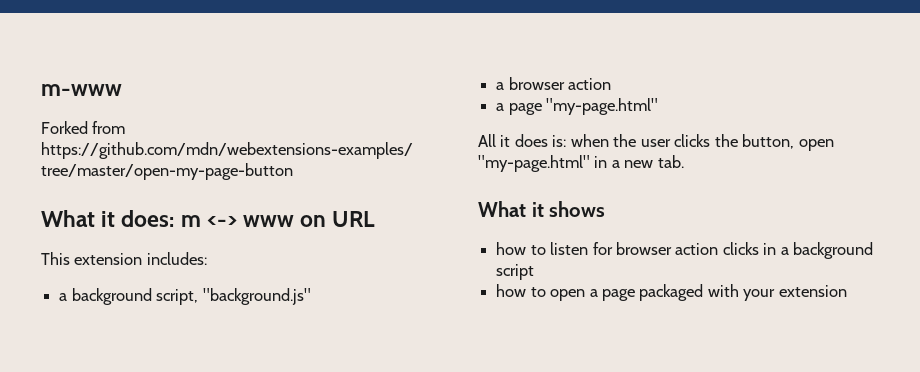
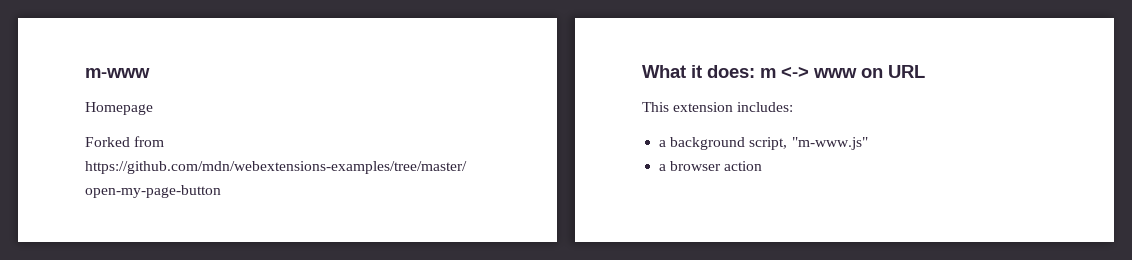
+ Homepage
- a background script, "background.js"
+ a background script, "m-www.js"
- a page "my-page.html"
- All it does is: when the user clicks the button, open "my-page.html" in a new tab.
- What it shows
- how to listen for browser action clicks in a background script
- how to open a page packaged with your extension

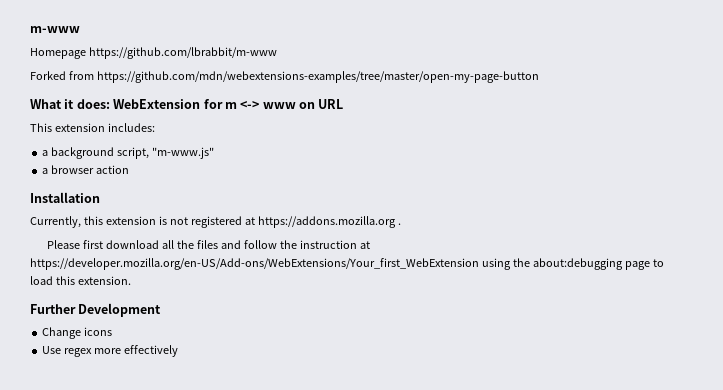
- Homepage
+ Homepage https://github.com/lbrabbit/m-www
- What it does: m <-> www on URL
+ What it does: WebExtension for m <-> www on URL
+ Installation
+ Currently, this extension is not registered at https://addons.mozilla.org .
+ Please first download all the files and follow the instruction at https://developer.mozilla.org/en-US/Add-ons/WebExtensions/Your_first_WebExtension using the about:debugging page to load this extension.
+ Further Development
+ Change icons
+ Use regex more effectively

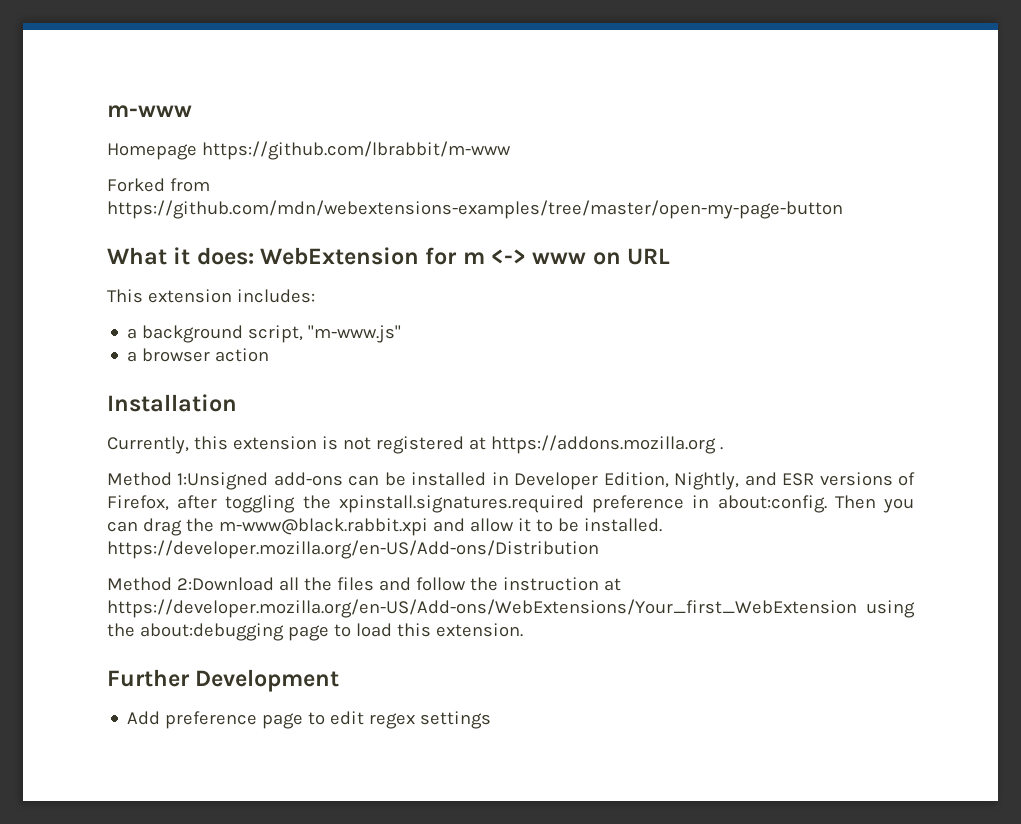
- Please first download all the files and follow the instruction at https://developer.mozilla.org/en-US/Add-ons/WebExtensions/Your_first_WebExtension using the about:debugging page to load this extension.
+ Method 1:Unsigned add-ons can be installed in Developer Edition, Nightly, and ESR versions of Firefox, after toggling the xpinstall.signatures.required preference in about:config. Then you can drag the m-www@black.rabbit.xpi and allow it to be installed. https://developer.mozilla.org/en-US/Add-ons/Distribution
+ Method 2:Download all the files and follow the instruction at https://developer.mozilla.org/en-US/Add-ons/WebExtensions/Your_first_WebExtension using the about:debugging page to load this extension.
- Change icons
- Use regex more effectively
+ Add preference page to edit regex settings

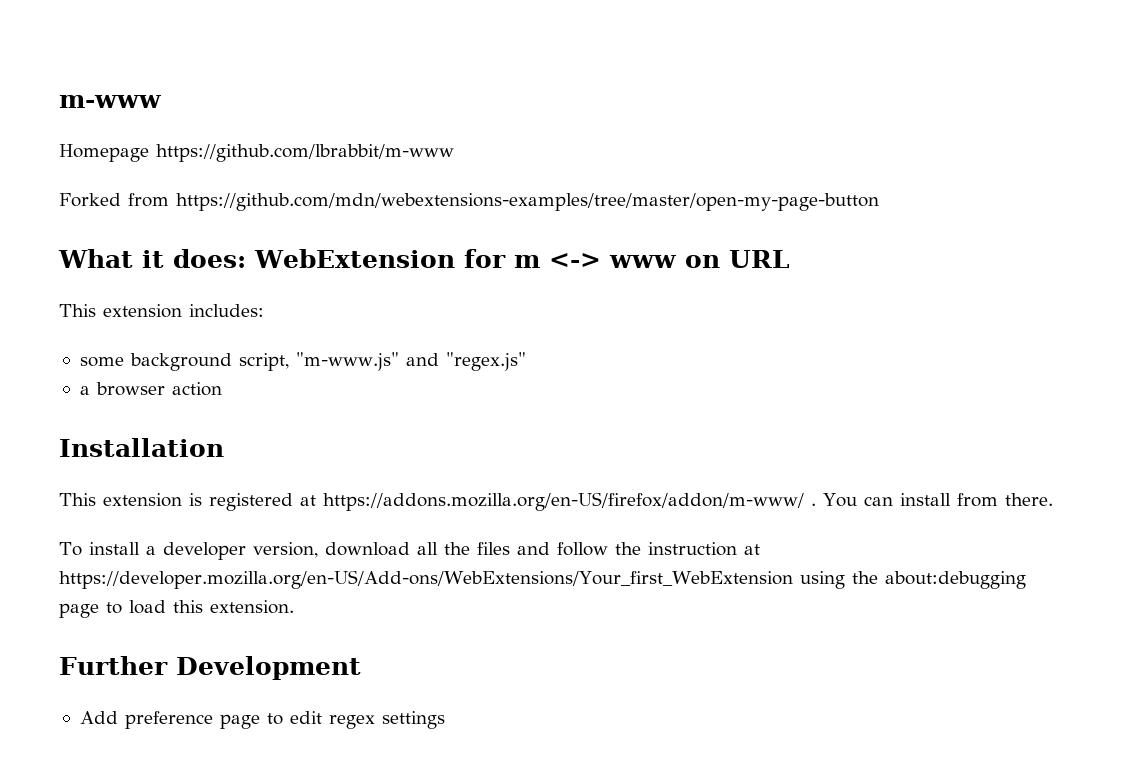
- a background script, "m-www.js"
+ some background script, "m-www.js" and "regex.js"
- Currently, this extension is not registered at https://addons.mozilla.org .
- Method 1:Unsigned add-ons can be installed in Developer Edition, Nightly, and ESR versions of Firefox, after toggling the xpinstall.signatures.required preference in about:config. Then you can drag the m-www@black.rabbit.xpi and allow it to be installed. https://developer.mozilla.org/en-US/Add-ons/Distribution
- Method 2:Download all the files and follow the instruction at https://developer.mozilla.org/en-US/Add-ons/WebExtensions/Your_first_WebExtension using the about:debugging page to load this extension.
+ This extension is registered at https://addons.mozilla.org/en-US/firefox/addon/m-www/ . You can install from there.
+ To install a developer version, download all the files and follow the instruction at https://developer.mozilla.org/en-US/Add-ons/WebExtensions/Your_first_WebExtension using the about:debugging page to load this extension.

